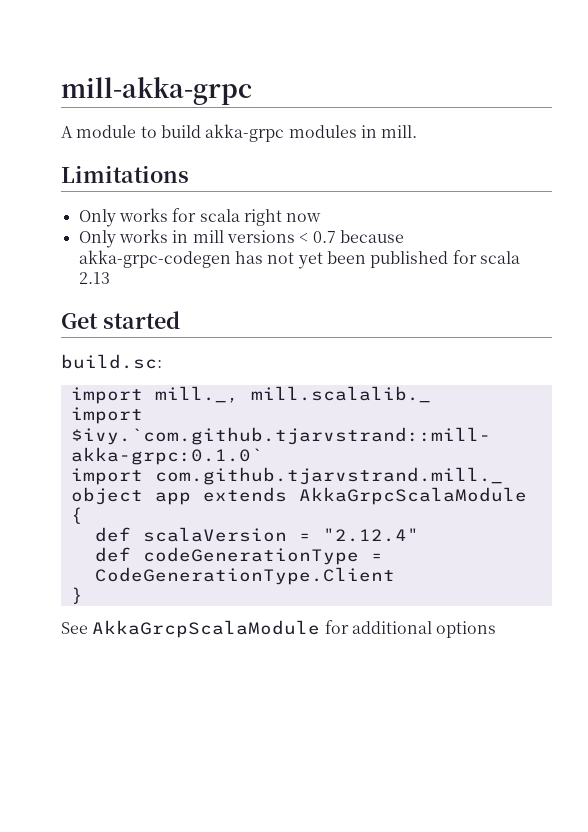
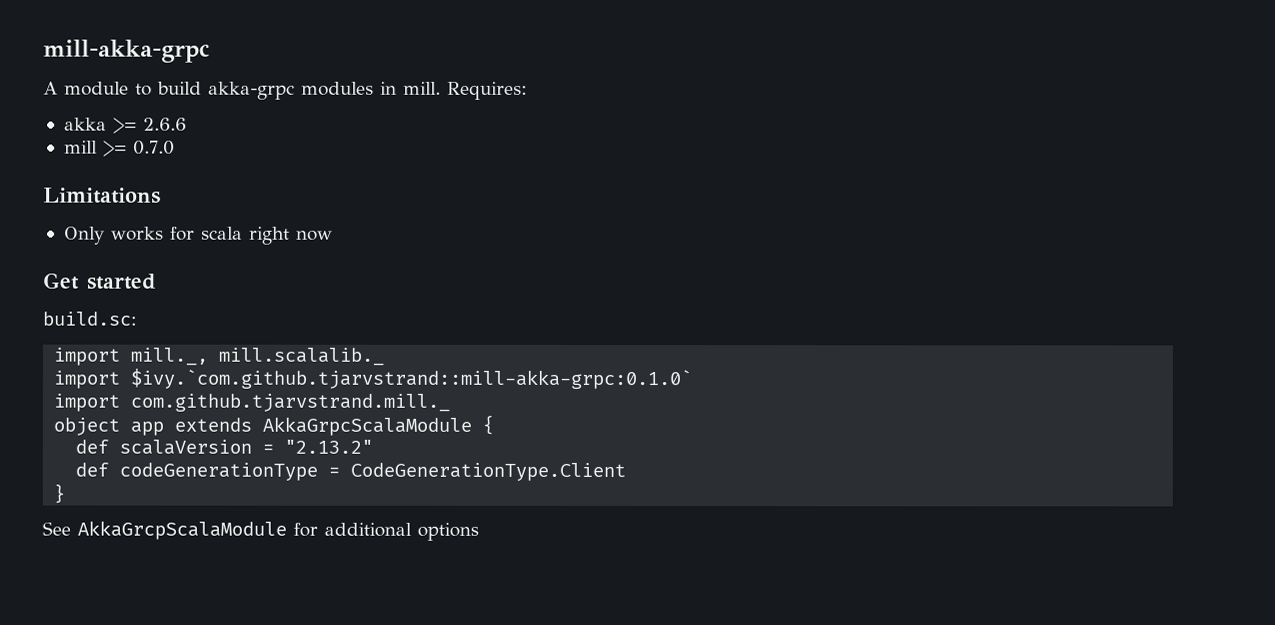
+ Requires:
+ akka >= 2.6.6
+ mill >= 0.7.0
- Only works in mill versions < 0.7 because akka-grpc-codegen has not yet been published for scala 2.13
- def scalaVersion = "2.12.4"
+ def scalaVersion = "2.13.2"

